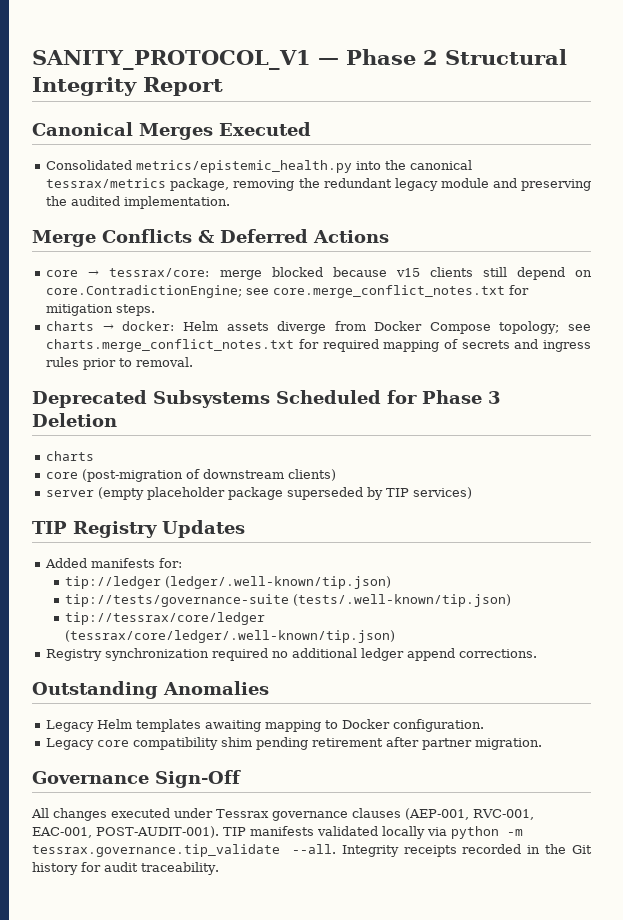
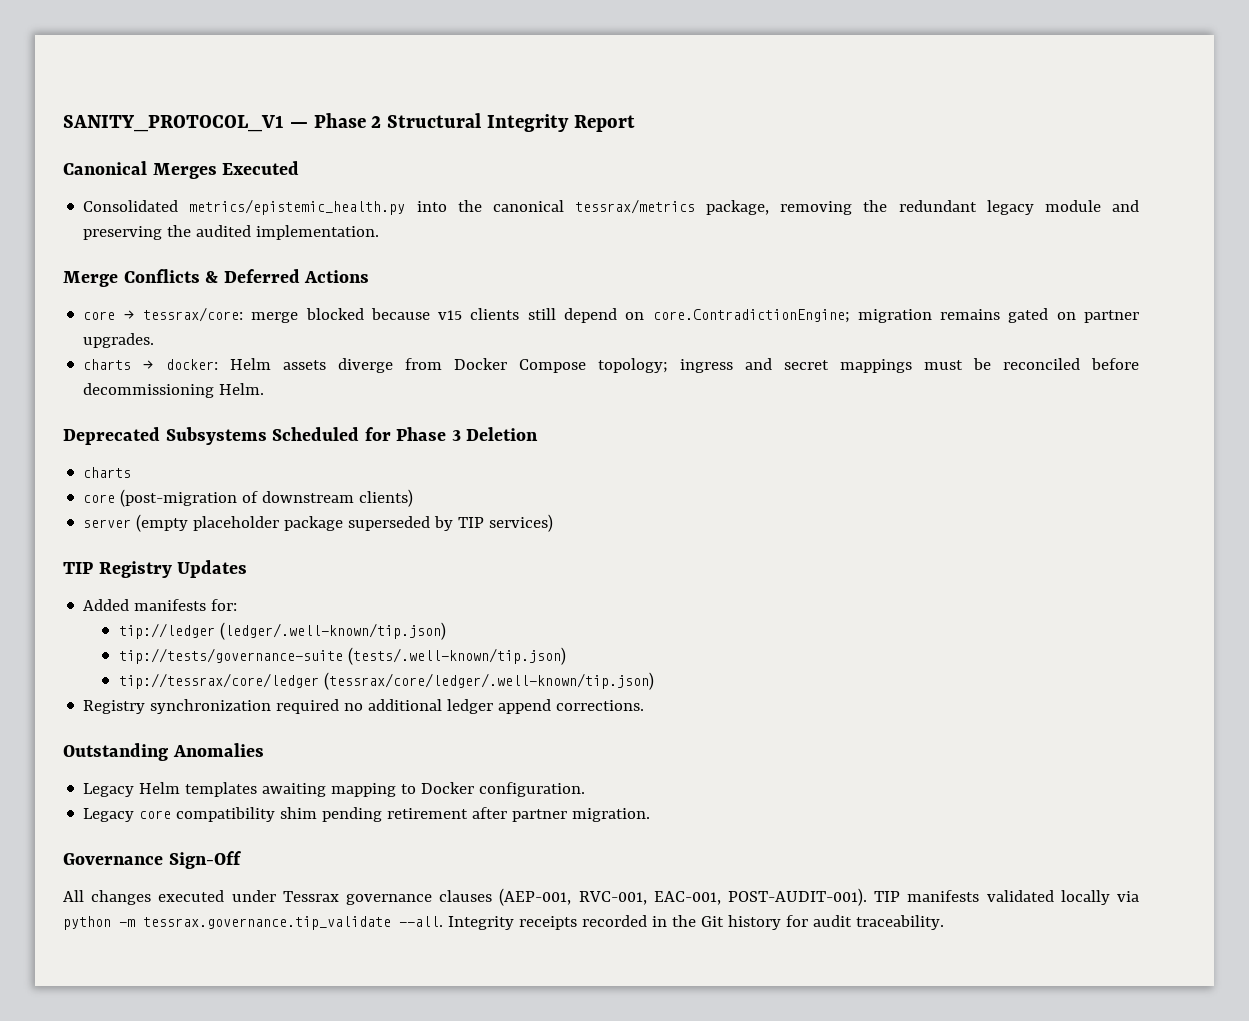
- core → tessrax/core: merge blocked because v15 clients still depend on core.ContradictionEngine; see core.merge_conflict_notes.txt for mitigation steps.
+ core → tessrax/core: merge blocked because v15 clients still depend on core.ContradictionEngine; migration remains gated on partner upgrades.
- charts → docker: Helm assets diverge from Docker Compose topology; see charts.merge_conflict_notes.txt for required mapping of secrets and ingress rules prior to removal.
+ charts → docker: Helm assets diverge from Docker Compose topology; ingress and secret mappings must be reconciled before decommissioning Helm.

